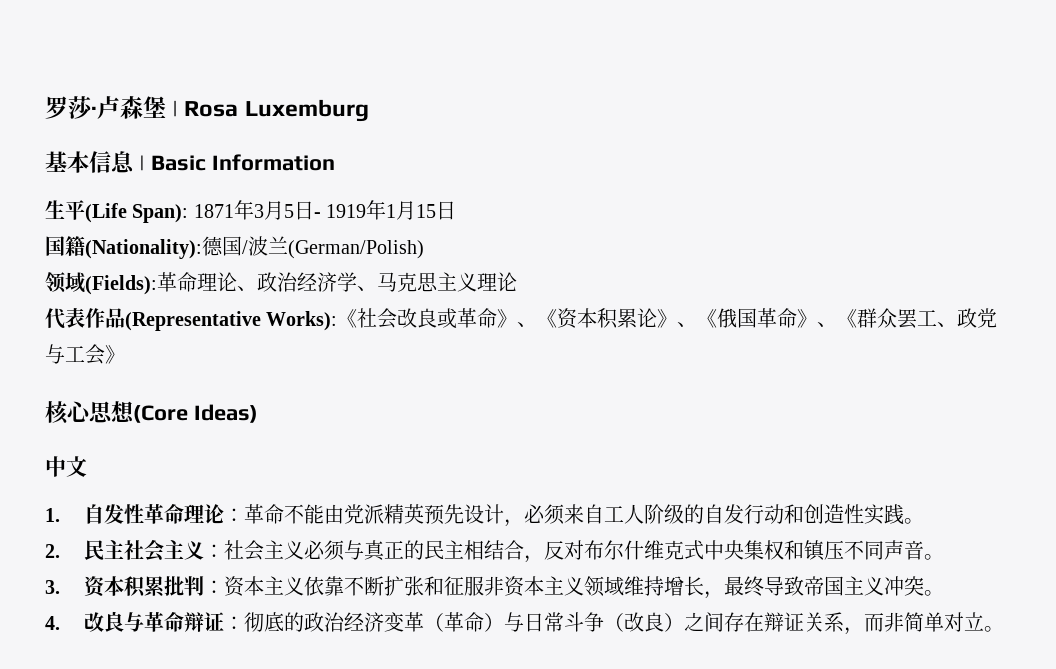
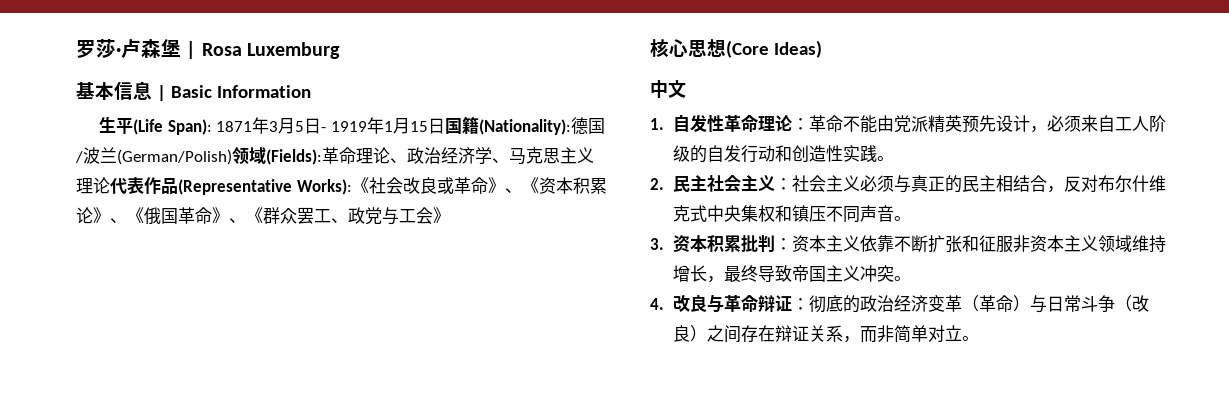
- 生平(Life Span): 1871年3月5日- 1919年1月15日
- 国籍(Nationality):德国/波兰(German/Polish)
- 领域(Fields):革命理论、政治经济学、马克思主义理论
- 代表作品(Representative Works):《社会改良或革命》、《资本积累论》、《俄国革命》、《群众罢工、政党与工会》
+ 生平(Life Span): 1871年3月5日- 1919年1月15日国籍(Nationality):德国/波兰(German/Polish)领域(Fields):革命理论、政治经济学、马克思主义理论代表作品(Representative Works):《社会改良或革命》、《资本积累论》、《俄国革命》、《群众罢工、政党与工会》

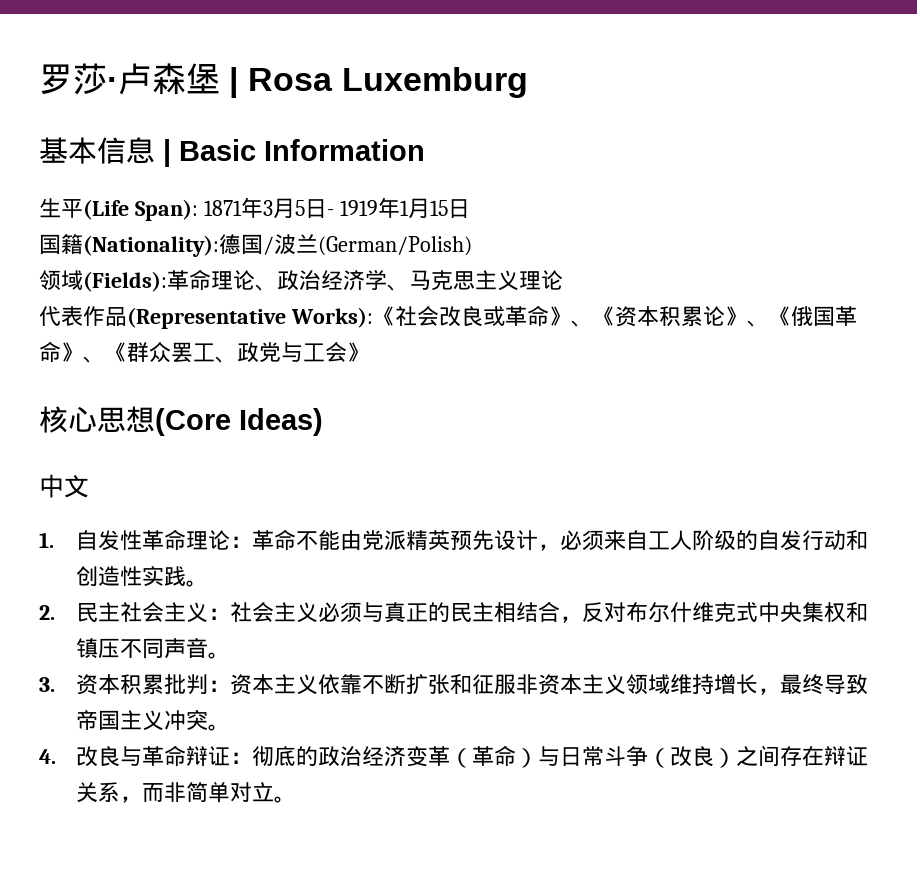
- 生平(Life Span): 1871年3月5日- 1919年1月15日国籍(Nationality):德国/波兰(German/Polish)领域(Fields):革命理论、政治经济学、马克思主义理论代表作品(Representative Works):《社会改良或革命》、《资本积累论》、《俄国革命》、《群众罢工、政党与工会》
+ 生平(Life Span): 1871年3月5日- 1919年1月15日
+ 国籍(Nationality):德国/波兰(German/Polish)
+ 领域(Fields):革命理论、政治经济学、马克思主义理论
+ 代表作品(Representative Works):《社会改良或革命》、《资本积累论》、《俄国革命》、《群众罢工、政党与工会》

